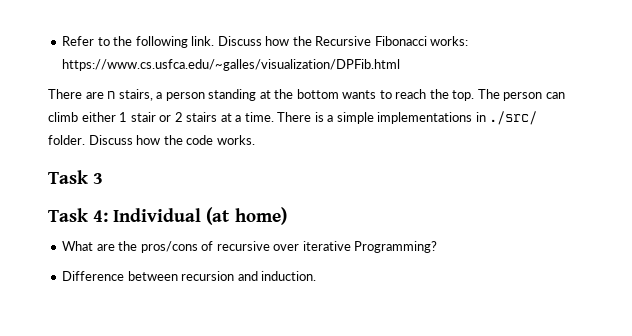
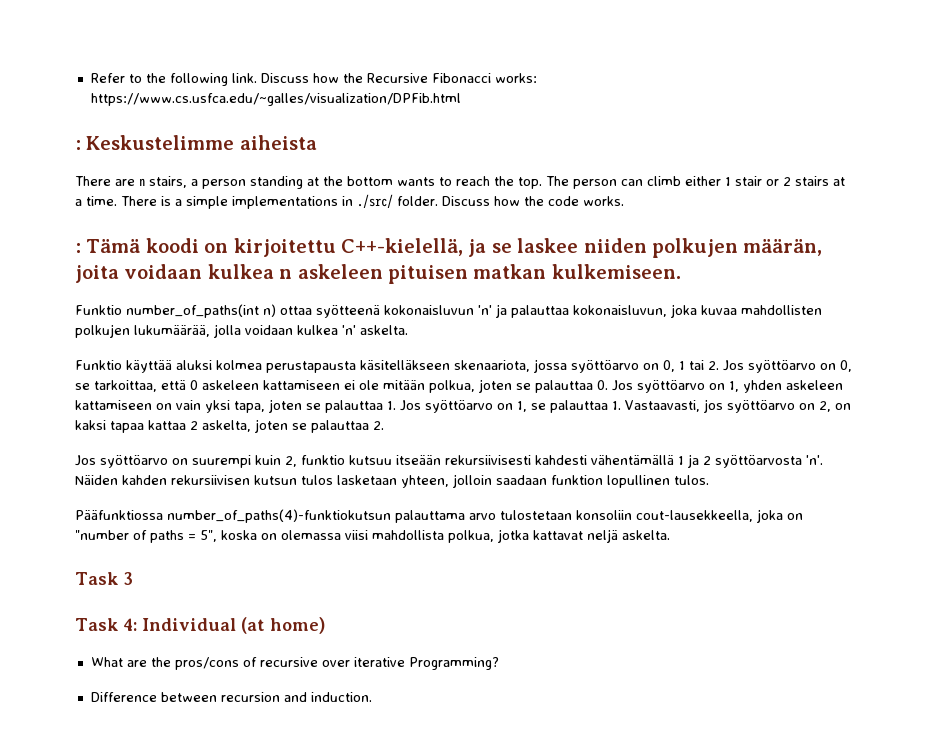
+ : Keskustelimme aiheista
+ : Tämä koodi on kirjoitettu C++-kielellä, ja se laskee niiden polkujen määrän, joita voidaan kulkea n askeleen pituisen matkan kulkemiseen.
+ Funktio number_of_paths(int n) ottaa syötteenä kokonaisluvun 'n' ja palauttaa kokonaisluvun, joka kuvaa mahdollisten polkujen lukumäärää, jolla voidaan kulkea 'n' askelta.
+ Funktio käyttää aluksi kolmea perustapausta käsitelläkseen skenaariota, jossa syöttöarvo on 0, 1 tai 2. Jos syöttöarvo on 0, se tarkoittaa, että 0 askeleen kattamiseen ei ole mitään polkua, joten se palauttaa 0. Jos syöttöarvo on 1, yhden askeleen kattamiseen on vain yksi tapa, joten se palauttaa 1. Jos syöttöarvo on 1, se palauttaa 1. Vastaavasti, jos syöttöarvo on 2, on kaksi tapaa kattaa 2 askelta, joten se palauttaa 2.
+ Jos syöttöarvo on suurempi kuin 2, funktio kutsuu itseään rekursiivisesti kahdesti vähentämällä 1 ja 2 syöttöarvosta 'n'. Näiden kahden rekursiivisen kutsun tulos lasketaan yhteen, jolloin saadaan funktion lopullinen tulos.
+ Pääfunktiossa number_of_paths(4)-funktiokutsun palauttama arvo tulostetaan konsoliin cout-lausekkeella, joka on "number of paths = 5", koska on olemassa viisi mahdollista polkua, jotka kattavat neljä askelta.

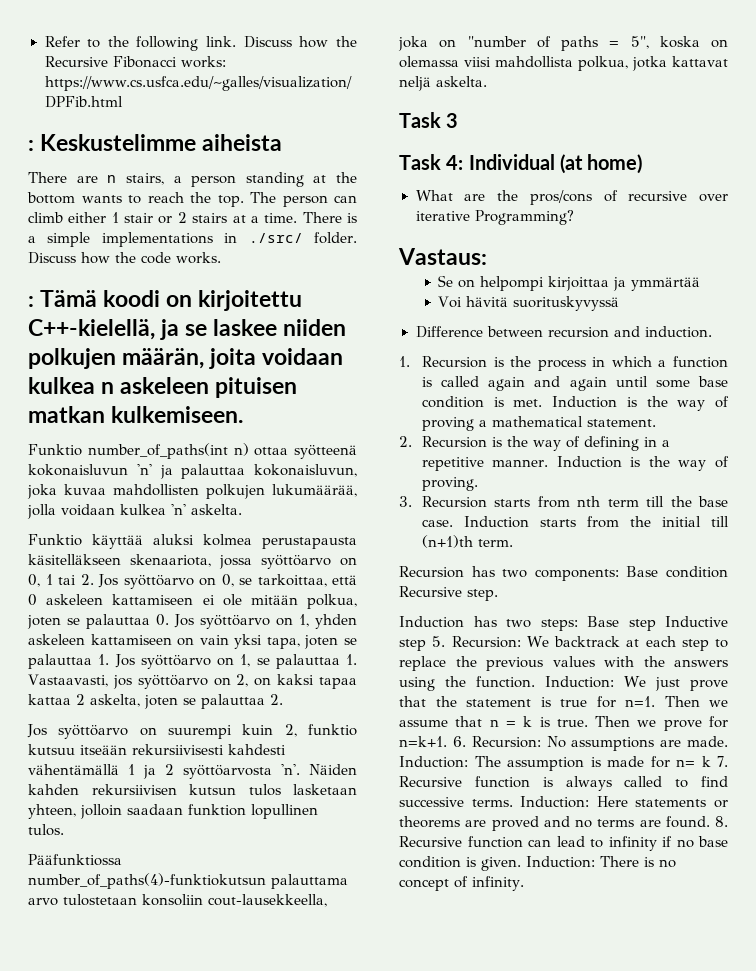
+ Vastaus:
+ Se on helpompi kirjoittaa ja ymmärtää
+ Voi hävitä suorituskyvyssä
+ 1. Recursion is the process in which a function is called again and again until some base condition is met. Induction is the way of proving a mathematical statement.
+ 2. Recursion is the way of defining in a repetitive manner. Induction is the way of proving.
+ 3. Recursion starts from nth term till the base case. Induction starts from the initial till (n+1)th term.
+ Recursion has two components: Base condition Recursive step.
+ Induction has two steps: Base step Inductive step 5. Recursion: We backtrack at each step to replace the previous values with the answers using the function. Induction: We just prove that the statement is true for n=1. Then we assume that n = k is true. Then we prove for n=k+1. 6. Recursion: No assumptions are made. Induction: The assumption is made for n= k 7. Recursive function is always called to find successive terms. Induction: Here statements or theorems are proved and no terms are found. 8. Recursive function can lead to infinity if no base condition is given. Induction: There is no concept of infinity.

